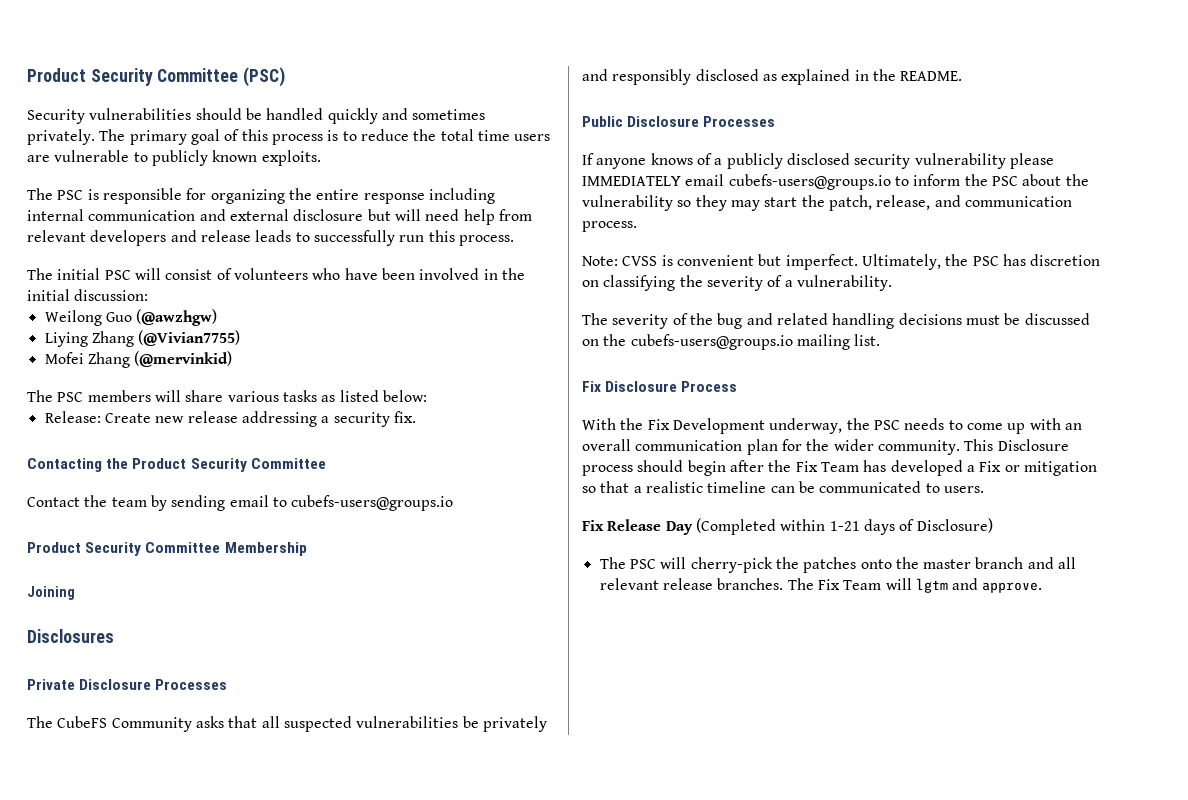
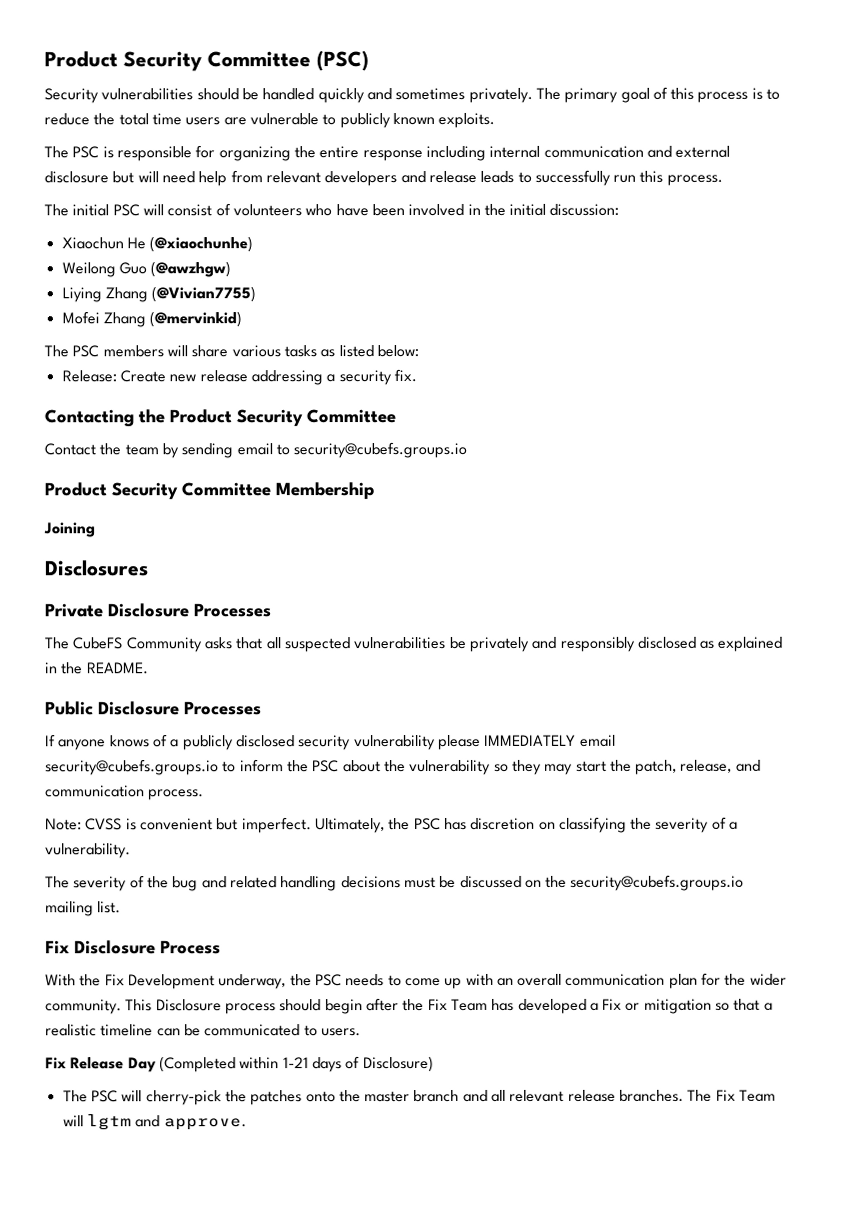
+ Xiaochun He (@xiaochunhe)
- Contact the team by sending email to cubefs-users@groups.io
+ Contact the team by sending email to security@cubefs.groups.io
- If anyone knows of a publicly disclosed security vulnerability please IMMEDIATELY email cubefs-users@groups.io to inform the PSC about the vulnerability so they may start the patch, release, and communication process.
+ If anyone knows of a publicly disclosed security vulnerability please IMMEDIATELY email security@cubefs.groups.io to inform the PSC about the vulnerability so they may start the patch, release, and communication process.
- The severity of the bug and related handling decisions must be discussed on the cubefs-users@groups.io mailing list.
+ The severity of the bug and related handling decisions must be discussed on the security@cubefs.groups.io mailing list.

